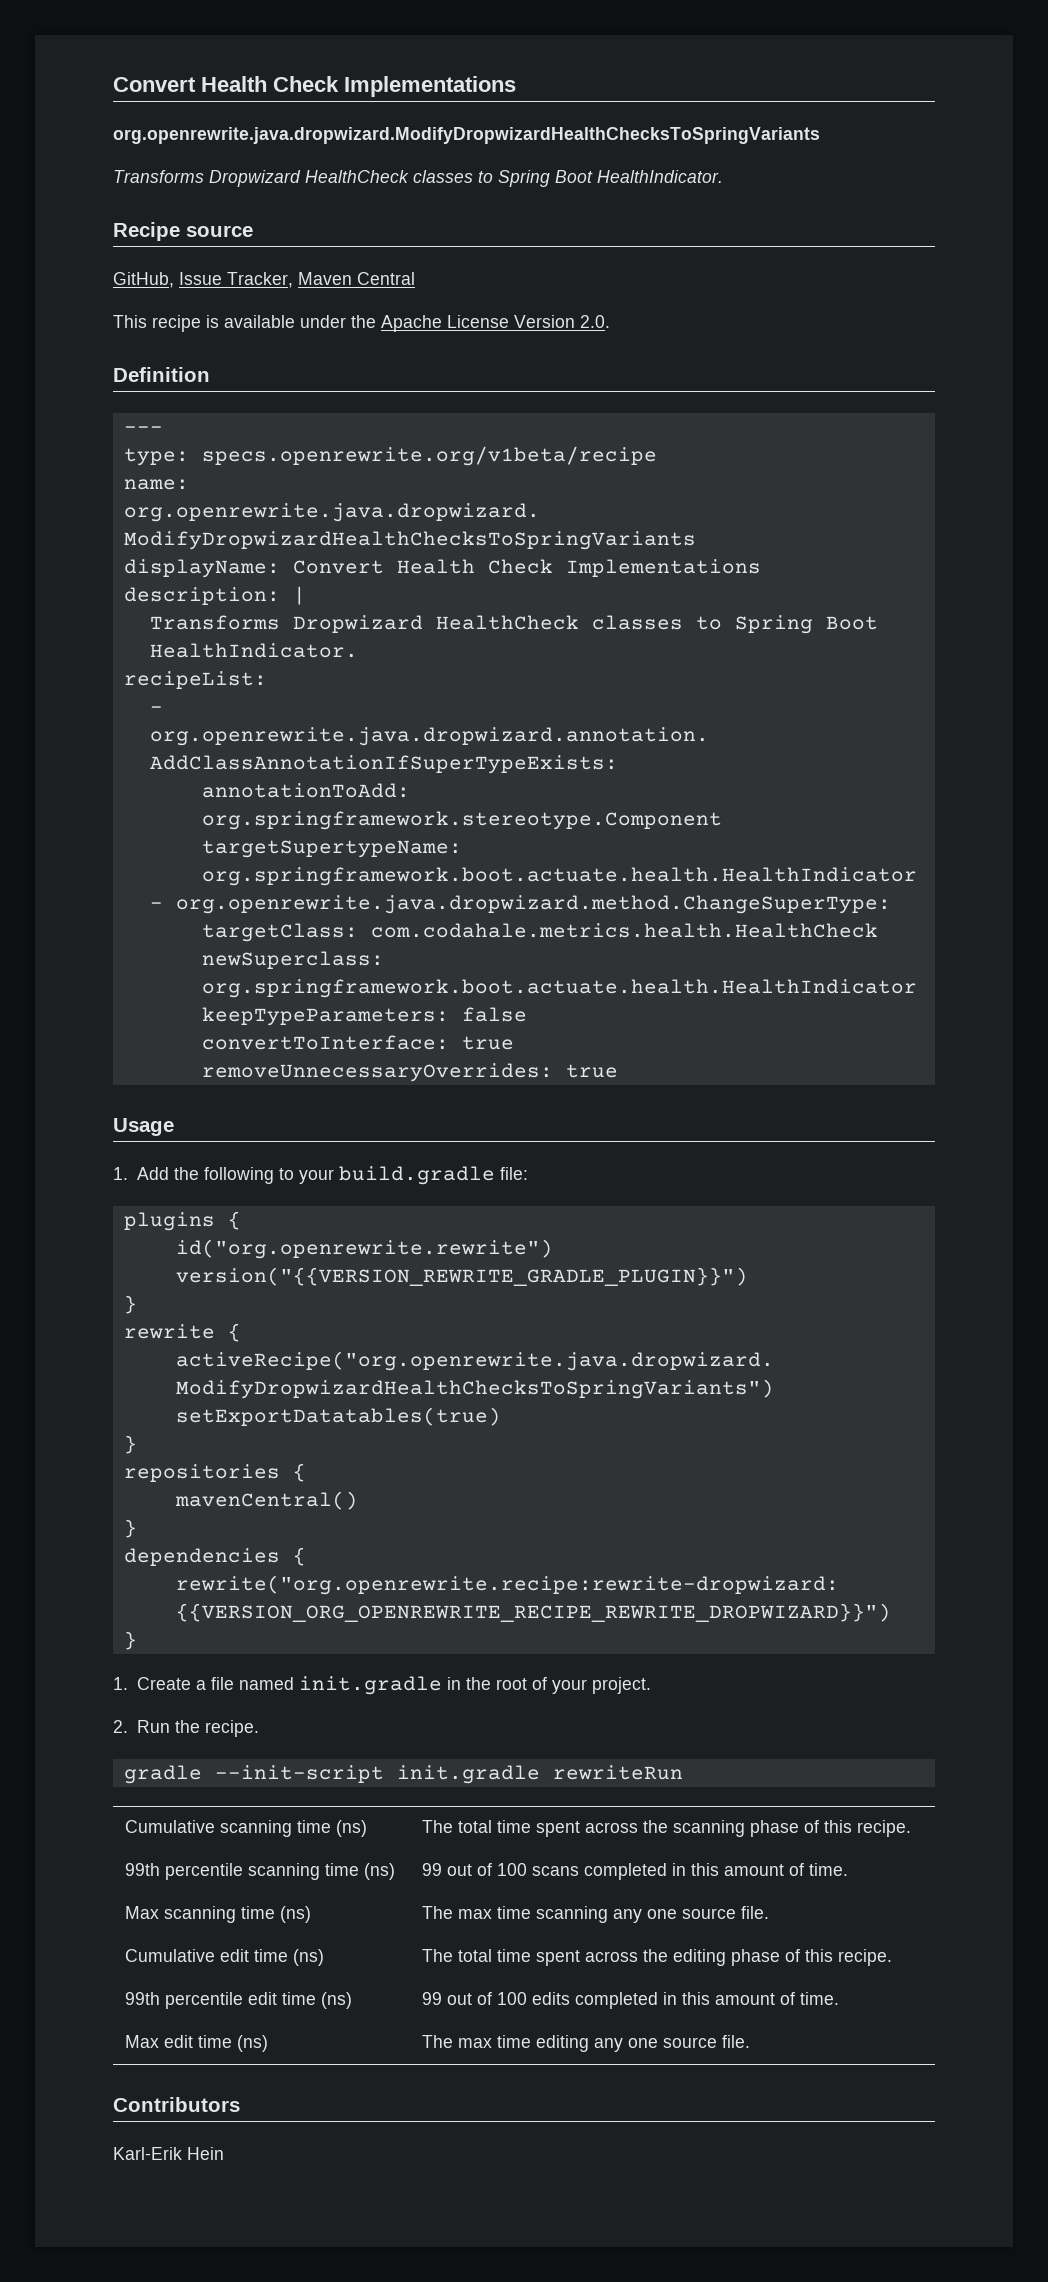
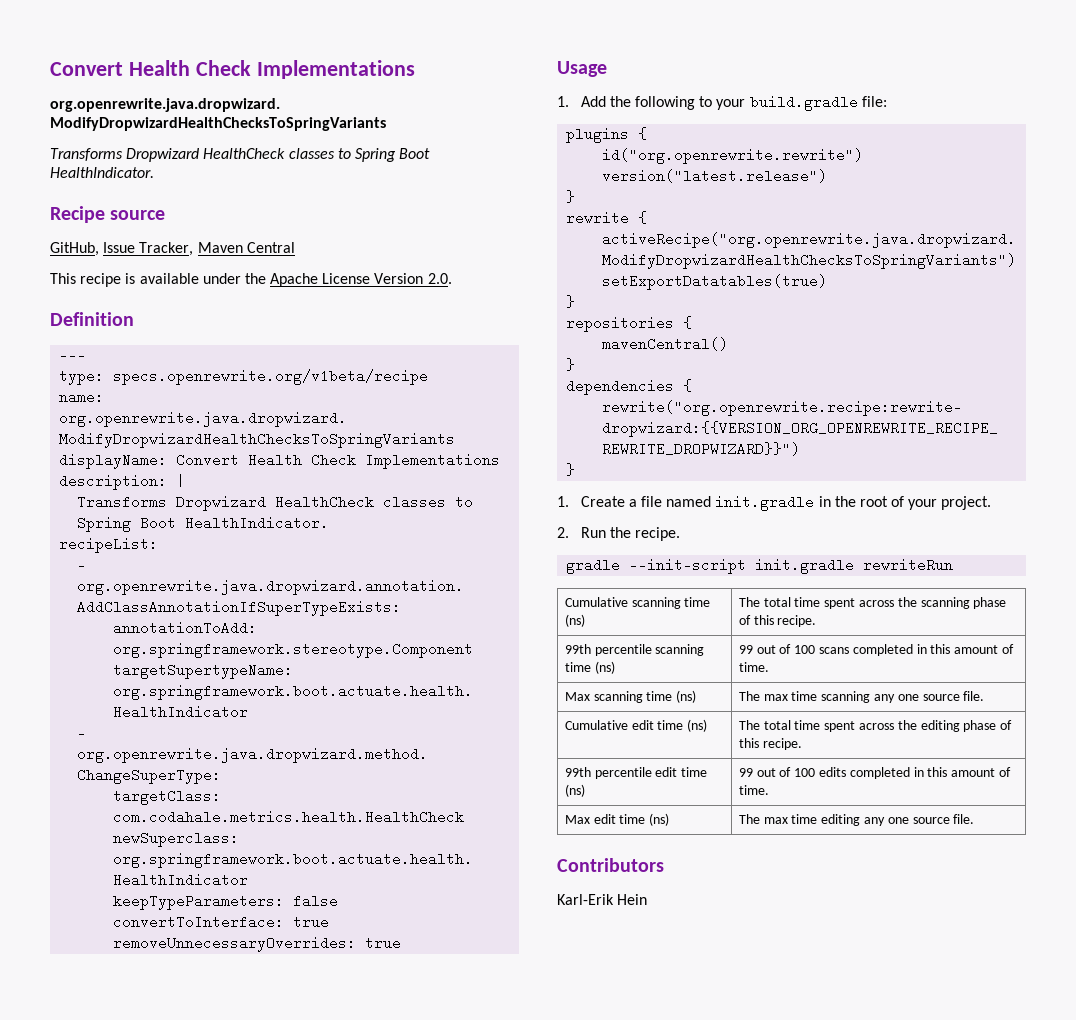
- id("org.openrewrite.rewrite") version("{{VERSION_REWRITE_GRADLE_PLUGIN}}")
+ id("org.openrewrite.rewrite") version("latest.release")

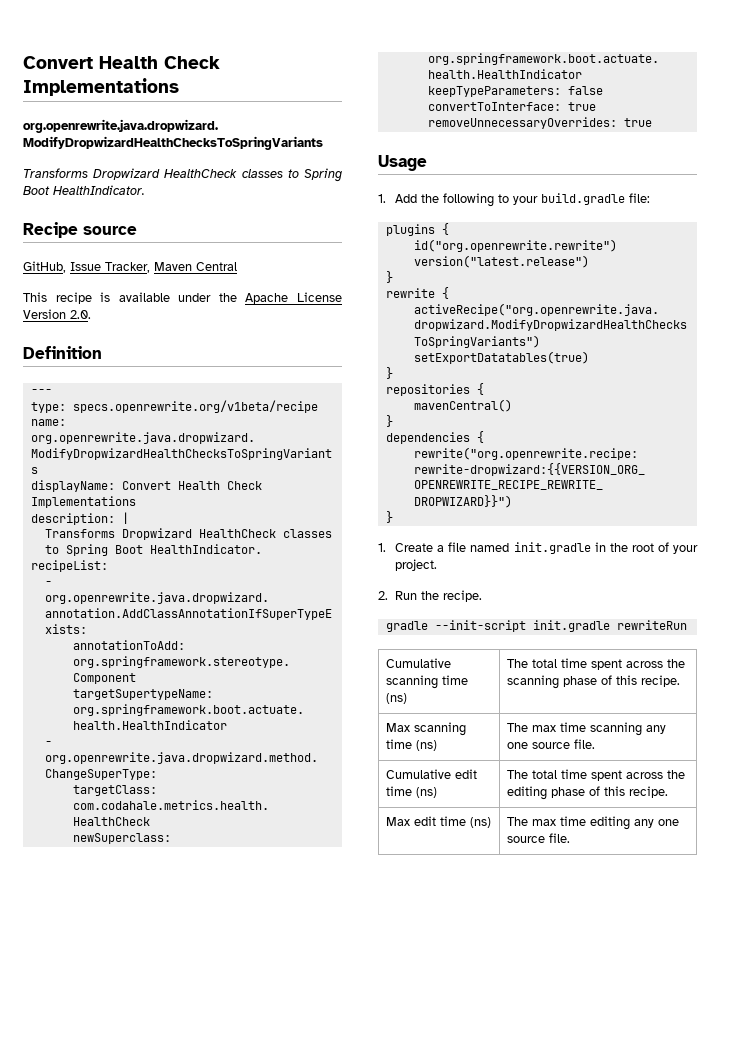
- 99th percentile scanning time (ns) | 99 out of 100 scans completed in this amount of time.
- 99th percentile edit time (ns) | 99 out of 100 edits completed in this amount of time.
- Contributors
- Karl-Erik Hein

